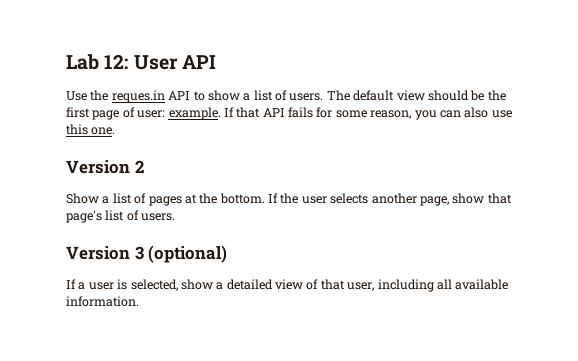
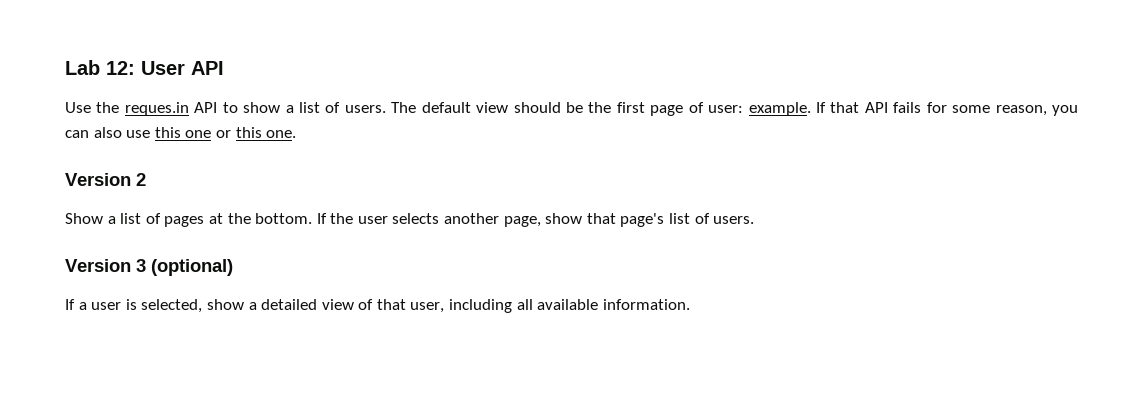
- If that API fails for some reason, you can also use this one.
+ If that API fails for some reason, you can also use this one or this one.

